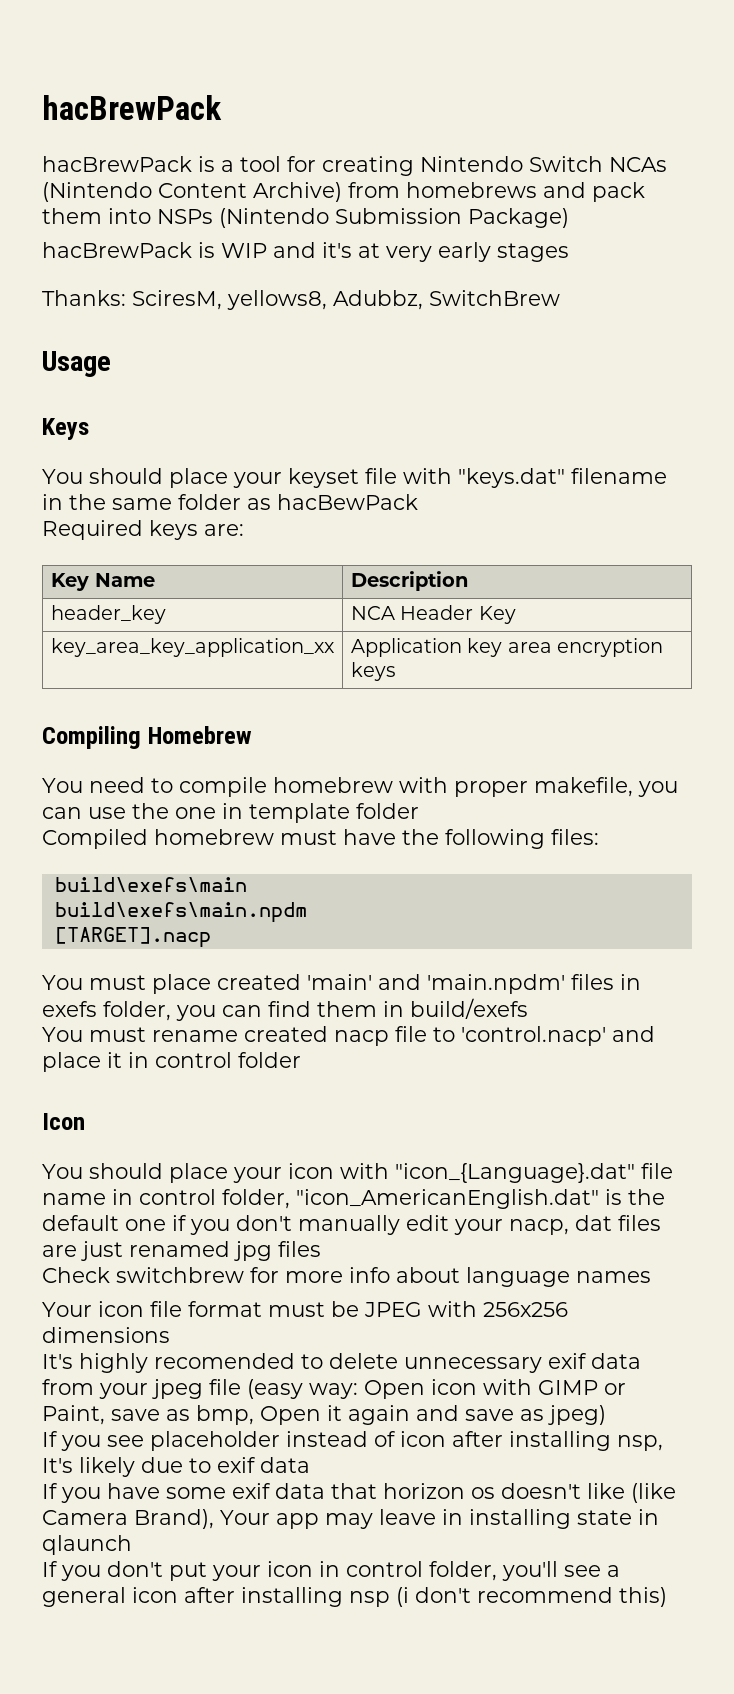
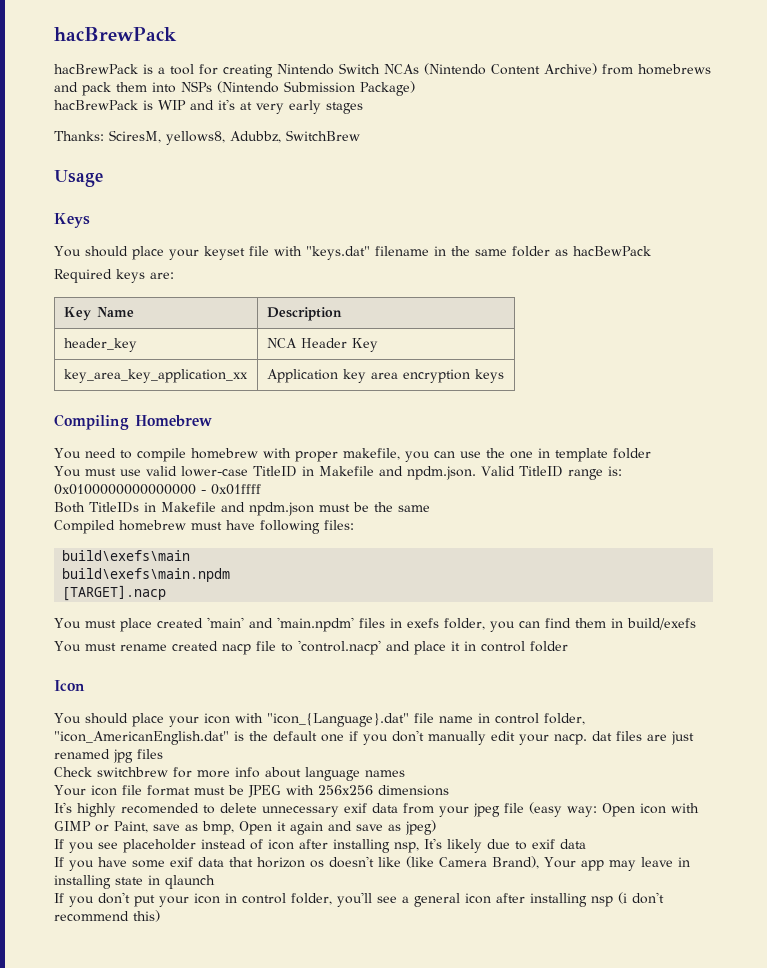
+ You must use valid lower-case TitleID in Makefile and npdm.json. Valid TitleID range is: 0x0100000000000000 - 0x01ffff
+ Both TitleIDs in Makefile and npdm.json must be the same
- Compiled homebrew must have the following files:
+ Compiled homebrew must have following files:
- You should place your icon with "icon_{Language}.dat" file name in control folder, "icon_AmericanEnglish.dat" is the default one if you don't manually edit your nacp, dat files are just renamed jpg files
+ You should place your icon with "icon_{Language}.dat" file name in control folder, "icon_AmericanEnglish.dat" is the default one if you don't manually edit your nacp. dat files are just renamed jpg files

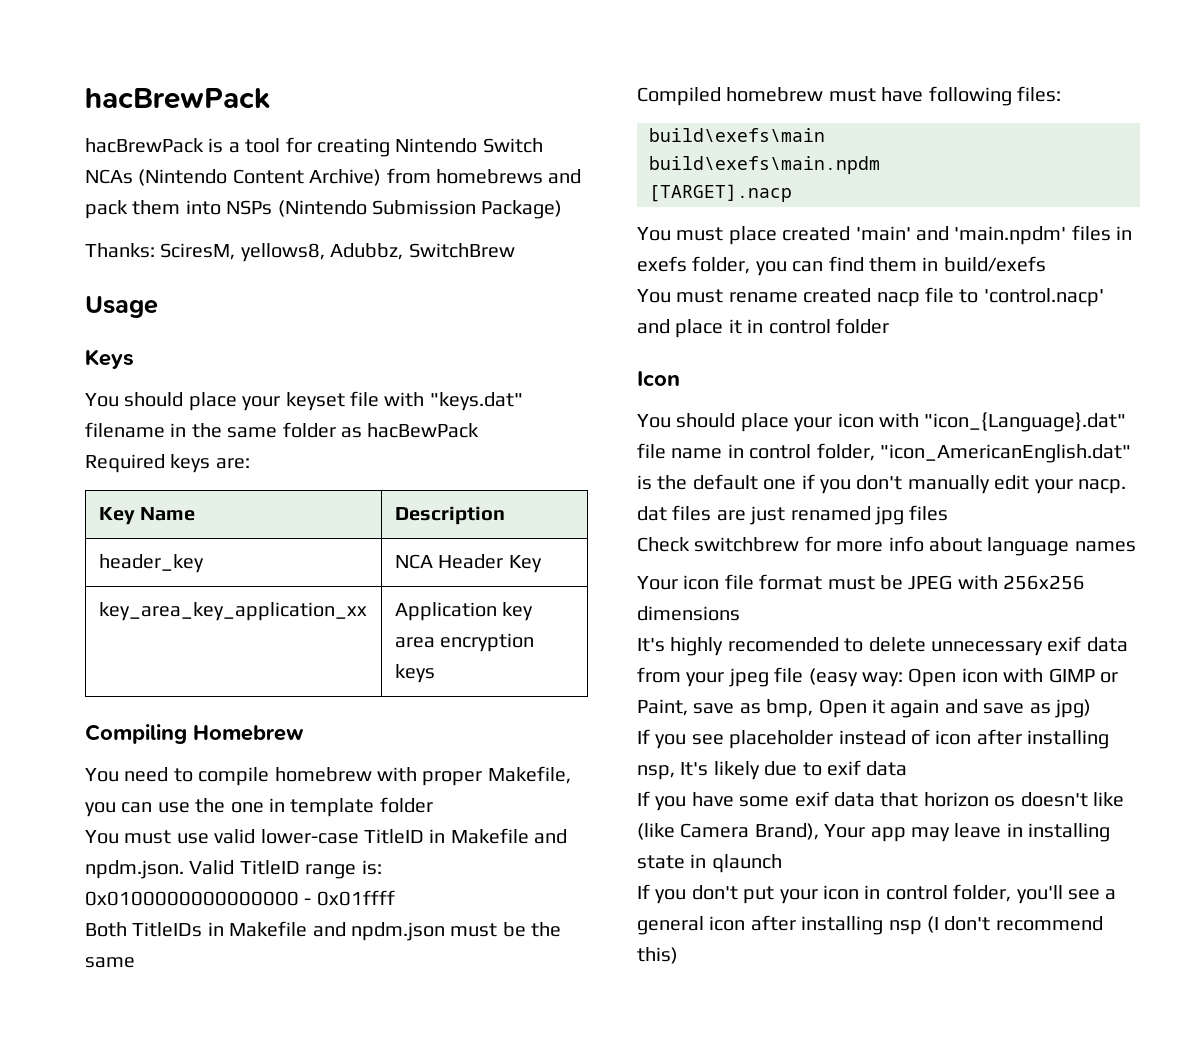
- hacBrewPack is WIP and it's at very early stages
- You need to compile homebrew with proper makefile, you can use the one in template folder
+ You need to compile homebrew with proper Makefile, you can use the one in template folder
- It's highly recomended to delete unnecessary exif data from your jpeg file (easy way: Open icon with GIMP or Paint, save as bmp, Open it again and save as jpeg)
+ It's highly recomended to delete unnecessary exif data from your jpeg file (easy way: Open icon with GIMP or Paint, save as bmp, Open it again and save as jpg)
- If you don't put your icon in control folder, you'll see a general icon after installing nsp (i don't recommend this)
+ If you don't put your icon in control folder, you'll see a general icon after installing nsp (I don't recommend this)

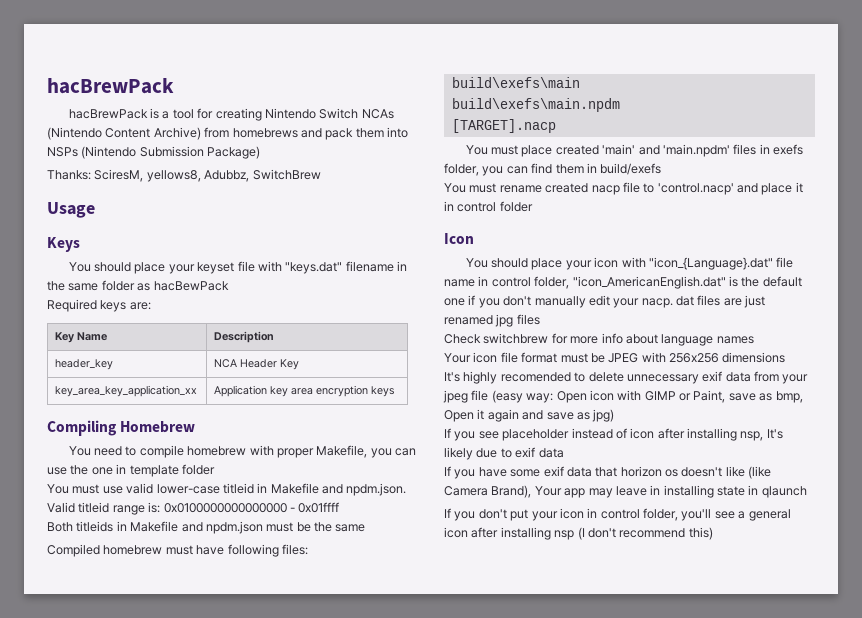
- You must use valid lower-case TitleID in Makefile and npdm.json. Valid TitleID range is: 0x0100000000000000 - 0x01ffff
+ You must use valid lower-case titleid in Makefile and npdm.json. Valid titleid range is: 0x0100000000000000 - 0x01ffff
- Both TitleIDs in Makefile and npdm.json must be the same
+ Both titleids in Makefile and npdm.json must be the same

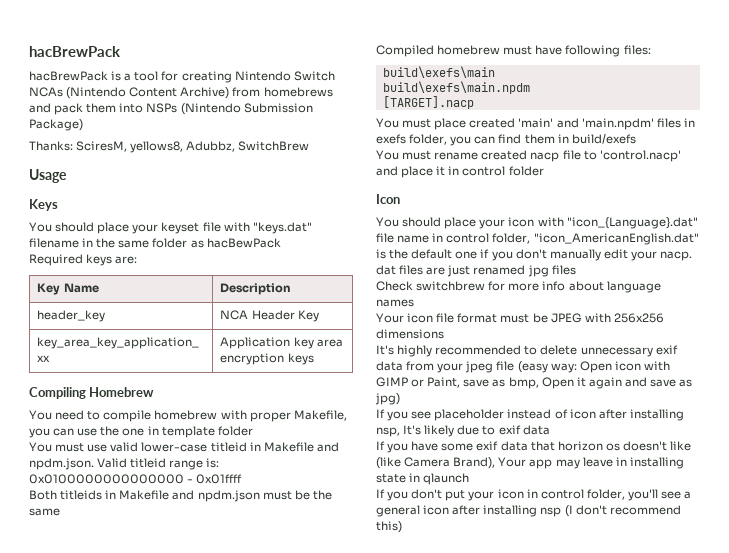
- It's highly recomended to delete unnecessary exif data from your jpeg file (easy way: Open icon with GIMP or Paint, save as bmp, Open it again and save as jpg)
+ It's highly recommended to delete unnecessary exif data from your jpeg file (easy way: Open icon with GIMP or Paint, save as bmp, Open it again and save as jpg)

